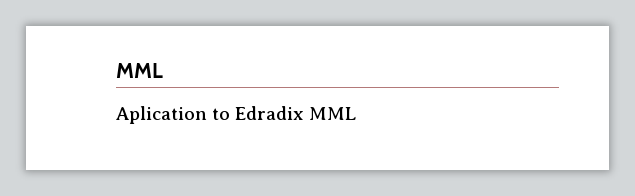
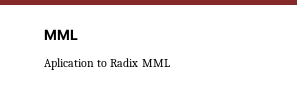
- Aplication to Edradix MML
+ Aplication to Radix MML

